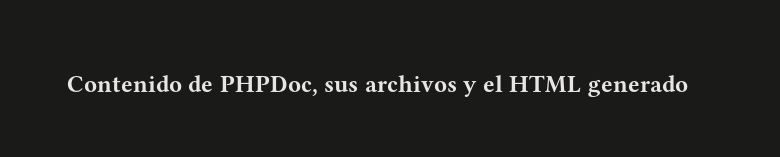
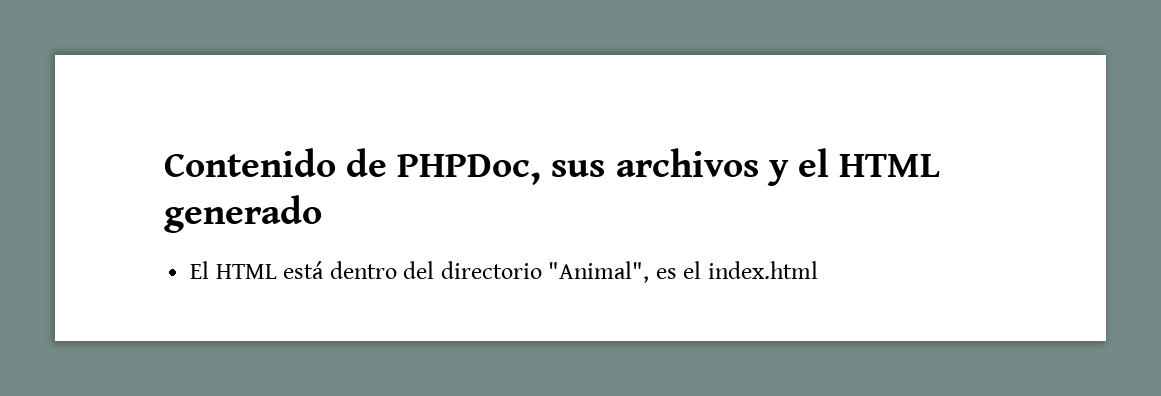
+ El HTML está dentro del directorio "Animal", es el index.html

